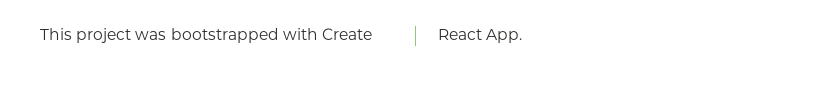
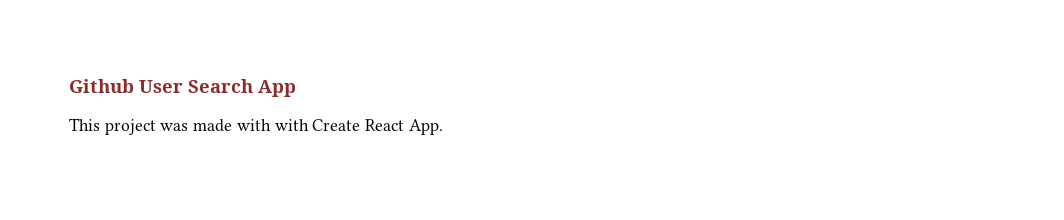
+ Github User Search App
- This project was bootstrapped with Create React App.
+ This project was made with with Create React App.

